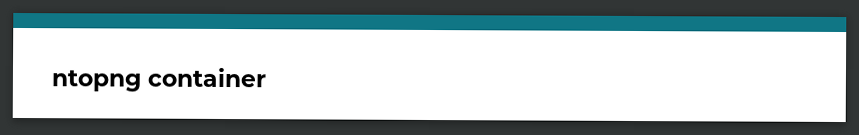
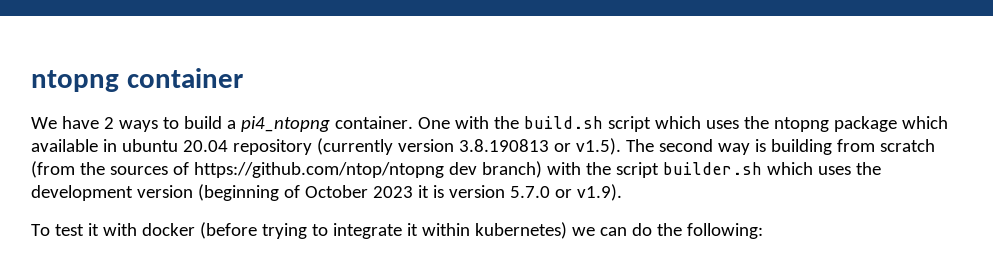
+ We have 2 ways to build a pi4_ntopng container. One with the build.sh script which uses the ntopng package which available in ubuntu 20.04 repository (currently version 3.8.190813 or v1.5). The second way is building from scratch (from the sources of https://github.com/ntop/ntopng dev branch) with the script builder.sh which uses the development version (beginning of October 2023 it is version 5.7.0 or v1.9).
+ To test it with docker (before trying to integrate it within kubernetes) we can do the following:

